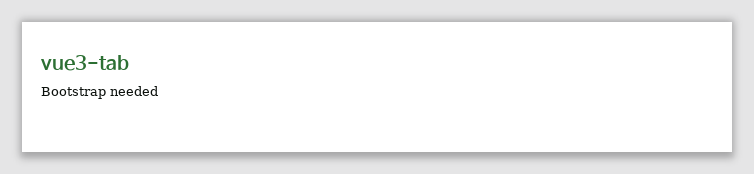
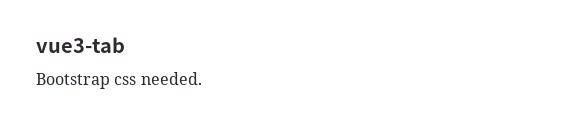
- Bootstrap needed
+ Bootstrap css needed.

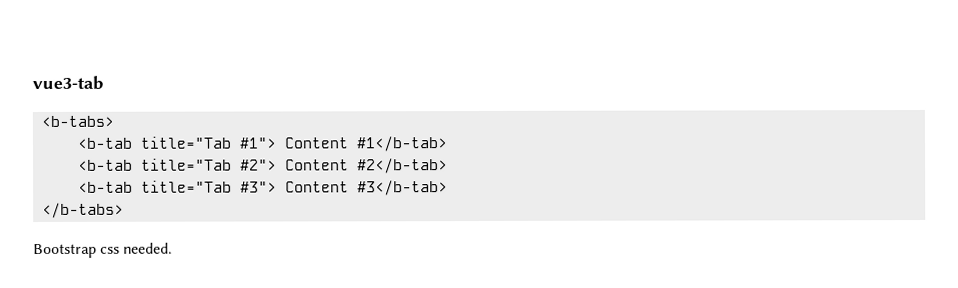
+ <b-tabs>
+ <b-tab title="Tab #1"> Content #1</b-tab>
+ <b-tab title="Tab #2"> Content #2</b-tab>
+ <b-tab title="Tab #3"> Content #3</b-tab>
+ </b-tabs>

